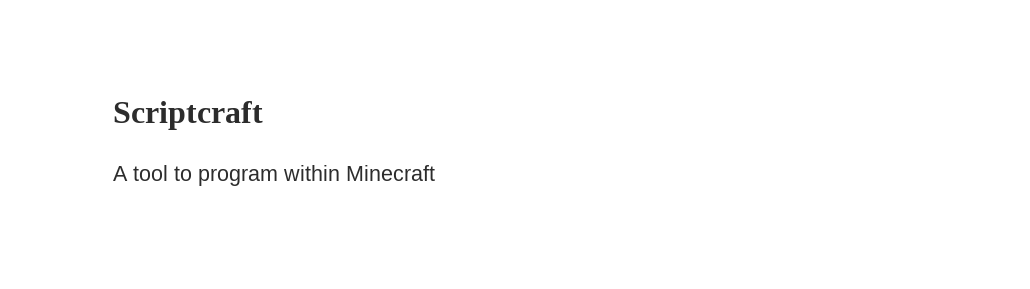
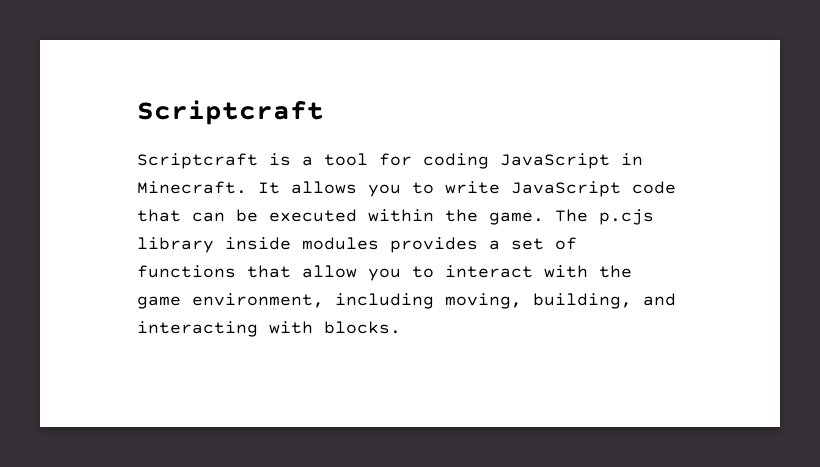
- A tool to program within Minecraft
+ Scriptcraft is a tool for coding JavaScript in Minecraft. It allows you to write JavaScript code that can be executed within the game. The p.cjs library inside modules provides a set of functions that allow you to interact with the game environment, including moving, building, and interacting with blocks.

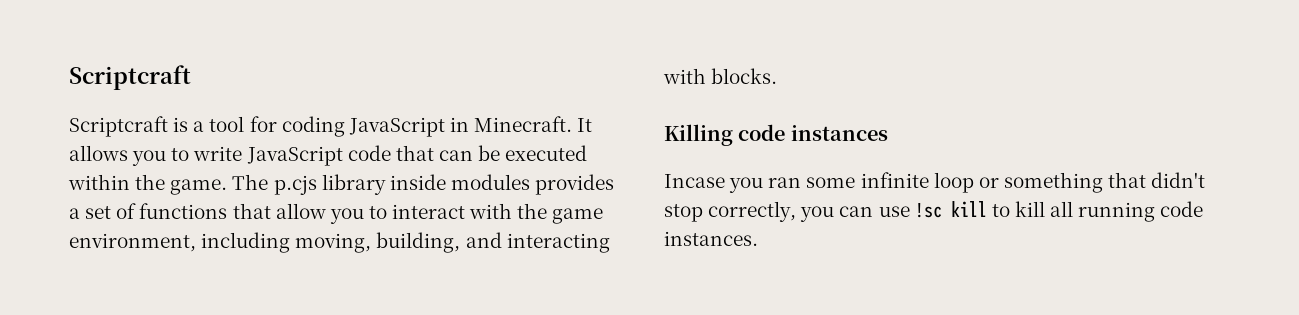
+ Killing code instances
+ Incase you ran some infinite loop or something that didn't stop correctly, you can use !sc kill to kill all running code instances.

